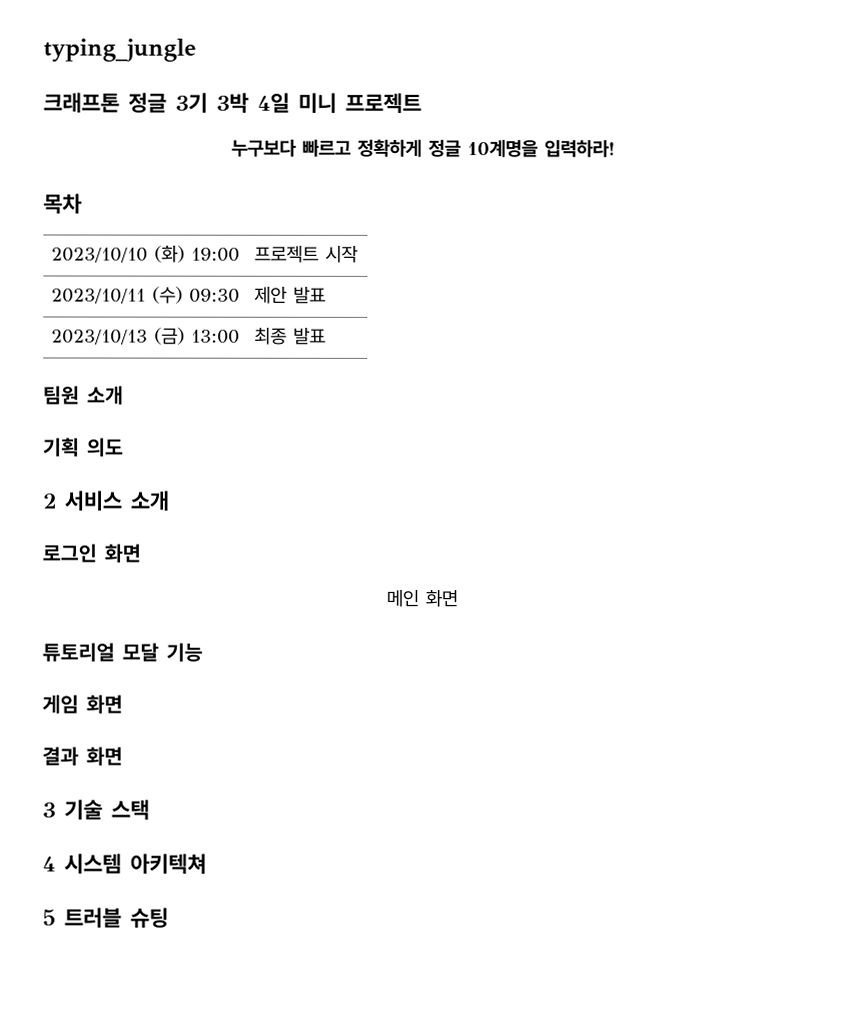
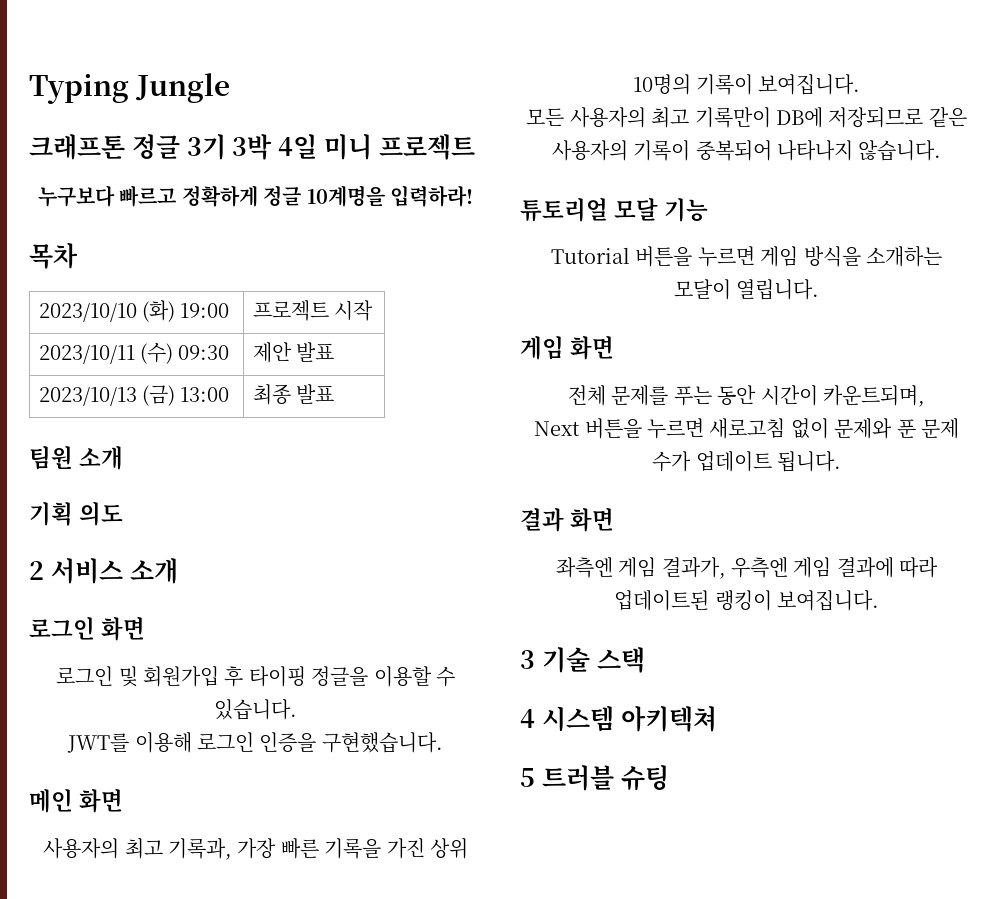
- typing_jungle
+ Typing Jungle
+ 로그인 및 회원가입 후 타이핑 정글을 이용할 수 있습니다.
+ JWT를 이용해 로그인 인증을 구현했습니다.
  메인 화면
+ 사용자의 최고 기록과, 가장 빠른 기록을 가진 상위 10명의 기록이 보여집니다.
+ 모든 사용자의 최고 기록만이 DB에 저장되므로 같은 사용자의 기록이 중복되어 나타나지 않습니다.
  튜토리얼 모달 기능
+ Tutorial 버튼을 누르면 게임 방식을 소개하는 모달이 열립니다.
  게임 화면
+ 전체 문제를 푸는 동안 시간이 카운트되며,
+ Next 버튼을 누르면 새로고침 없이 문제와 푼 문제 수가 업데이트 됩니다.
  결과 화면
+ 좌측엔 게임 결과가, 우측엔 게임 결과에 따라 업데이트된 랭킹이 보여집니다.

